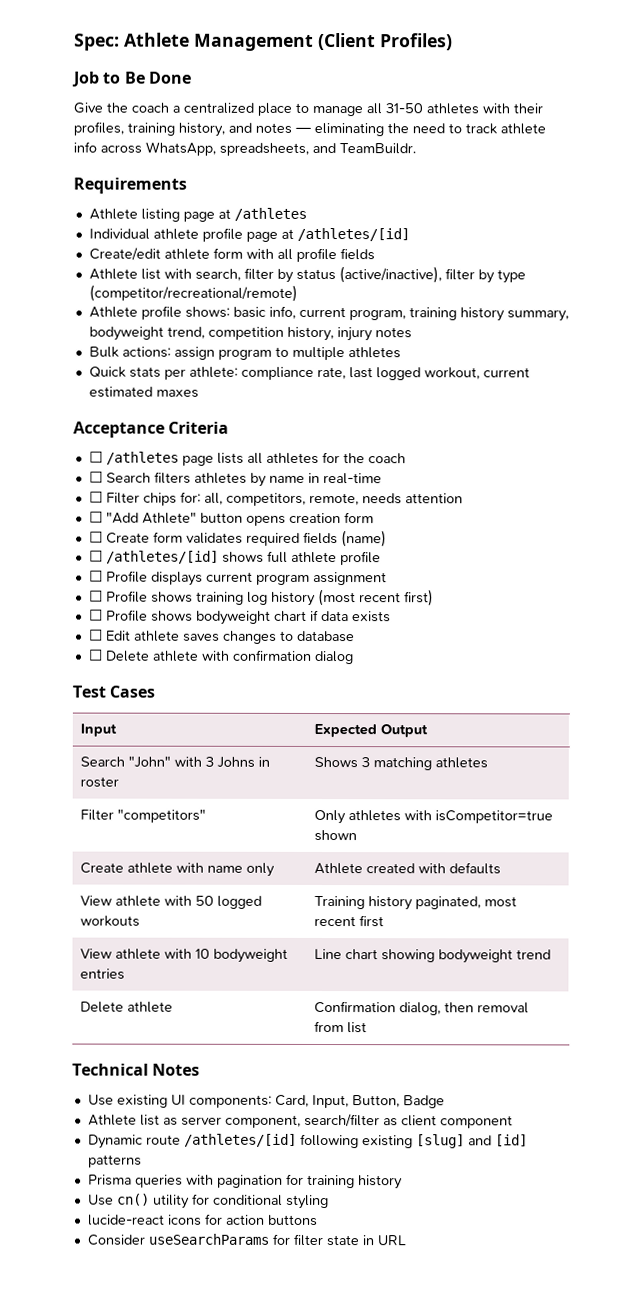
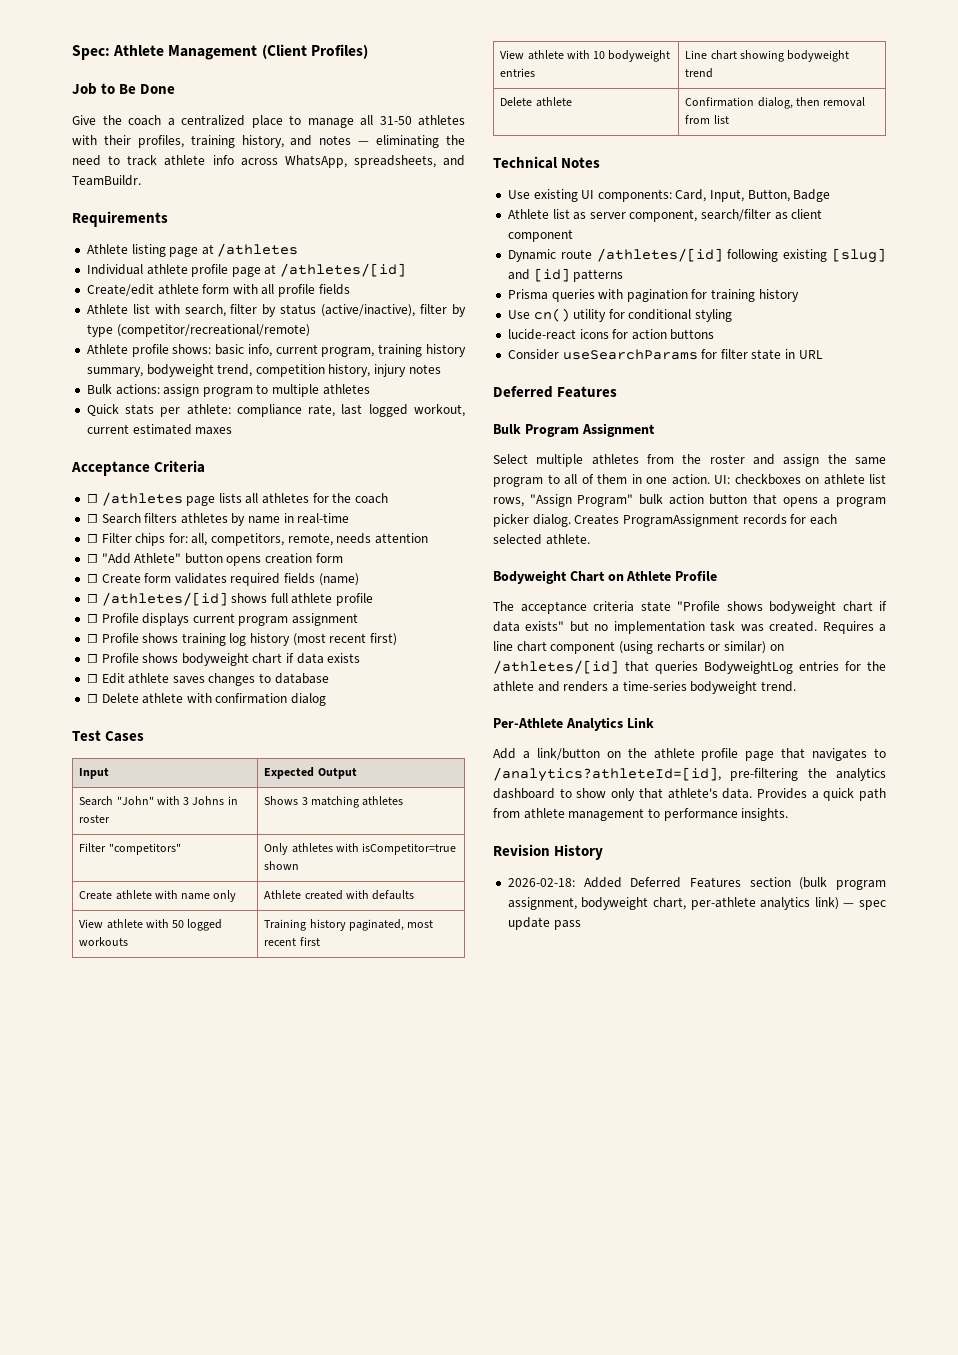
  Consider useSearchParams for filter state in URL
+ Deferred Features
+ Bulk Program Assignment
+ Select multiple athletes from the roster and assign the same program to all of them in one action. UI: checkboxes on athlete list rows, "Assign Program" bulk action button that opens a program picker dialog. Creates ProgramAssignment records for each selected athlete.
+ Bodyweight Chart on Athlete Profile
+ The acceptance criteria state "Profile shows bodyweight chart if data exists" but no implementation task was created. Requires a line chart component (using recharts or similar) on /athletes/[id] that queries BodyweightLog entries for the athlete and renders a time-series bodyweight trend.
+ Per-Athlete Analytics Link
+ Add a link/button on the athlete profile page that navigates to /analytics?athleteId=[id], pre-filtering the analytics dashboard to show only that athlete's data. Provides a quick path from athlete management to performance insights.
+ Revision History
+ 2026-02-18: Added Deferred Features section (bulk program assignment, bodyweight chart, per-athlete analytics link) — spec update pass

